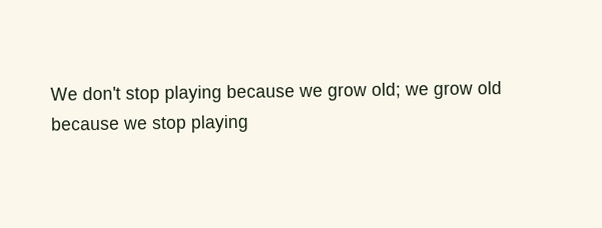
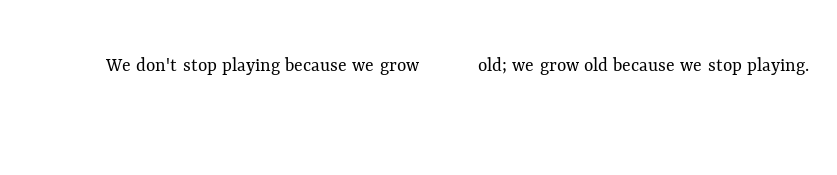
- We don't stop playing because we grow old; we grow old because we stop playing
+ We don't stop playing because we grow old; we grow old because we stop playing.

